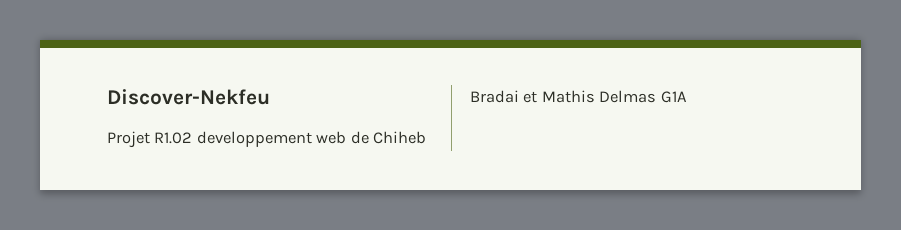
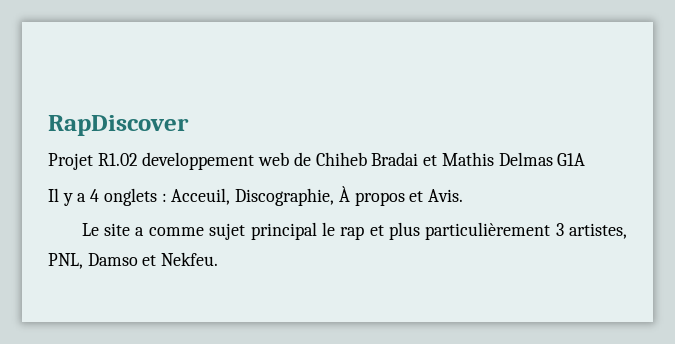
- Discover-Nekfeu
+ RapDiscover
+ Il y a 4 onglets : Acceuil, Discographie, À propos et Avis.
+ Le site a comme sujet principal le rap et plus particulièrement 3 artistes, PNL, Damso et Nekfeu.

